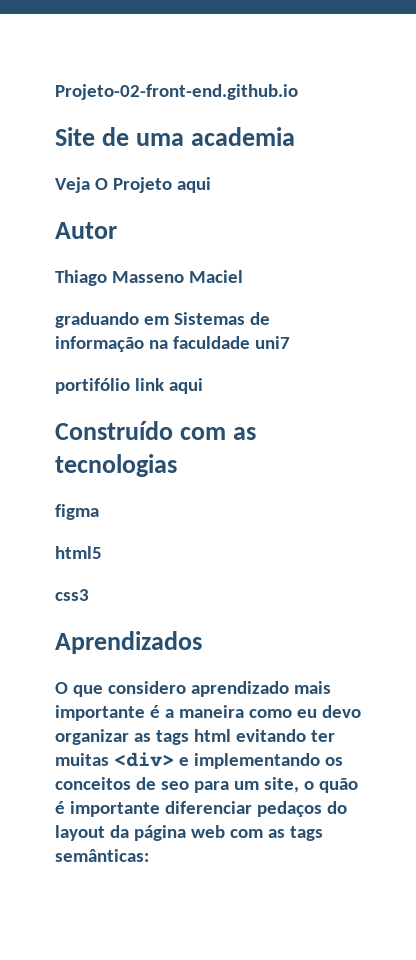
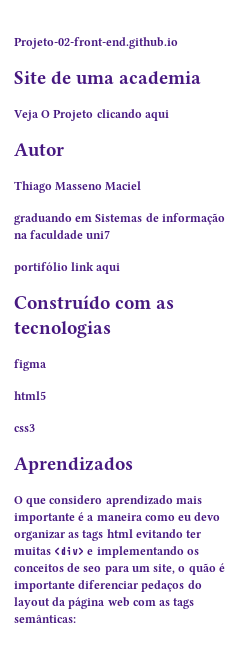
- Veja O Projeto aqui
+ Veja O Projeto clicando aqui

